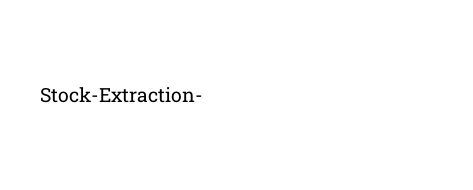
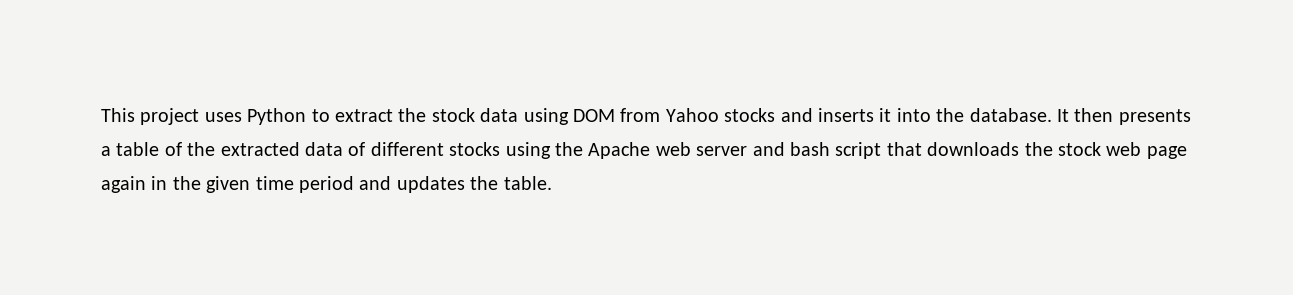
- Stock-Extraction-
+ This project uses Python to extract the stock data using DOM from Yahoo stocks and inserts it into the database. It then presents a table of the extracted data of different stocks using the Apache web server and bash script that downloads the stock web page again in the given time period and updates the table.

